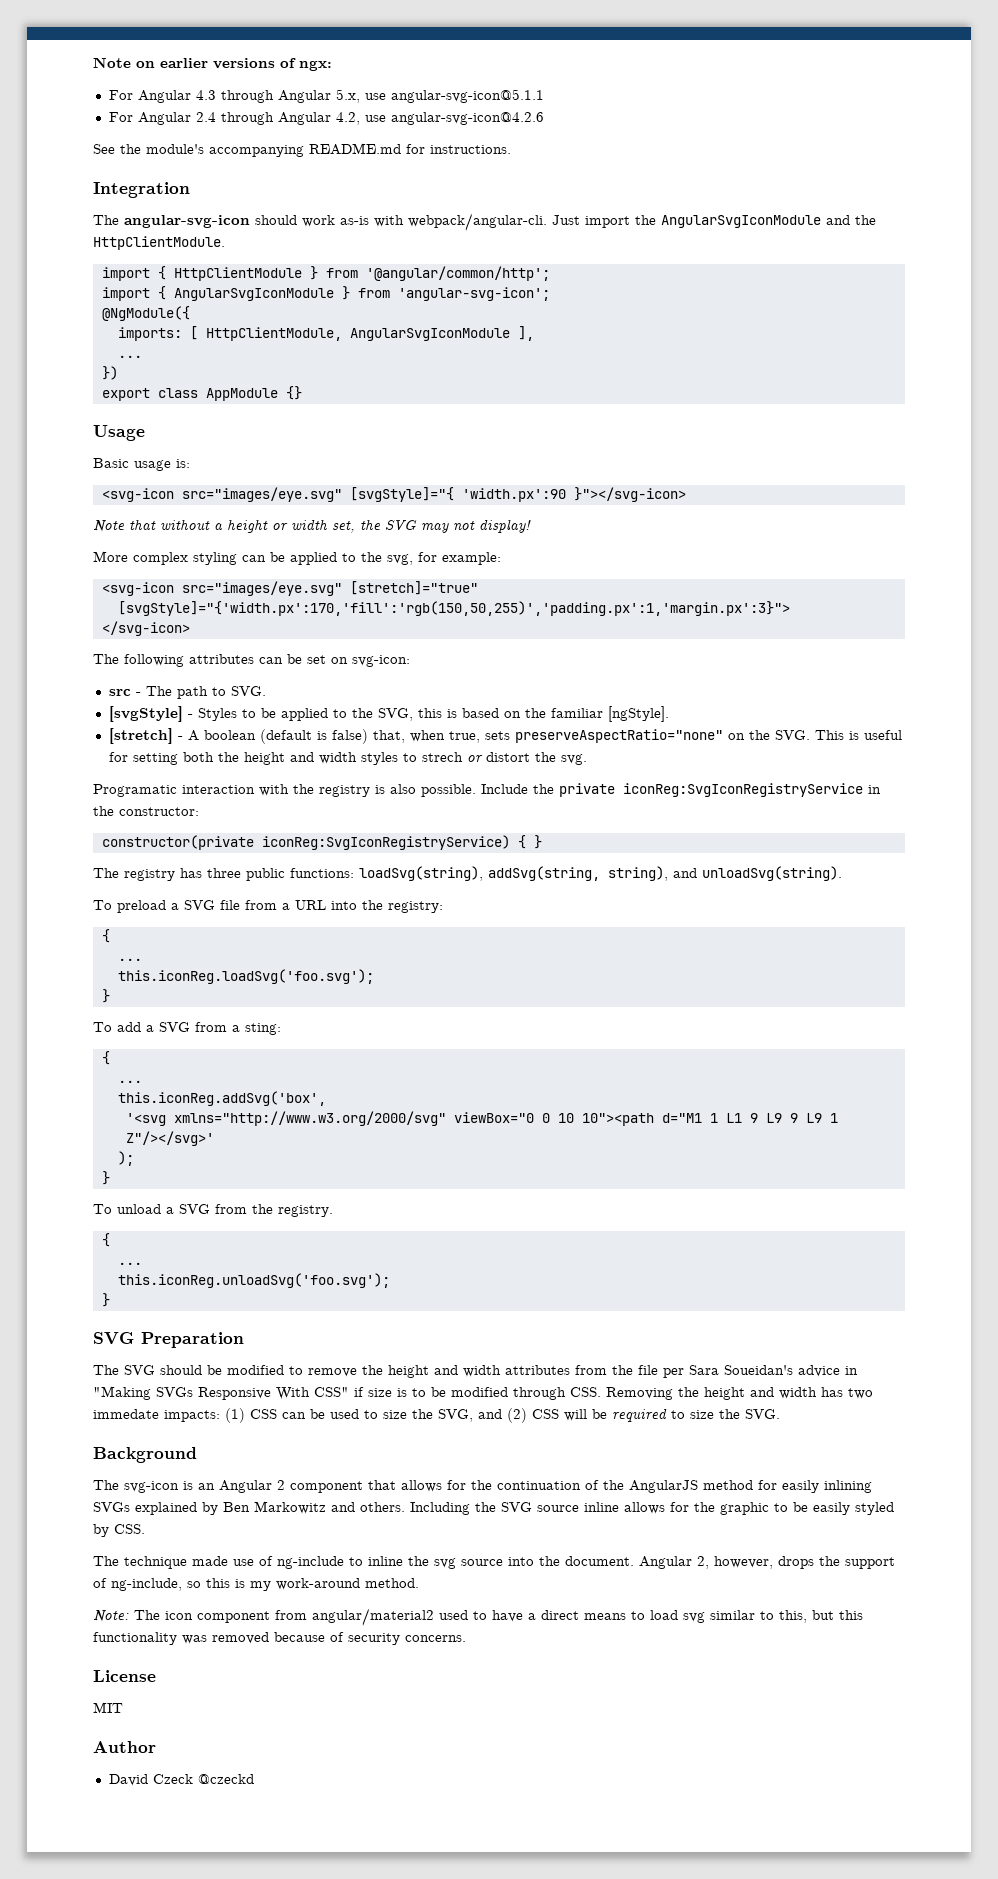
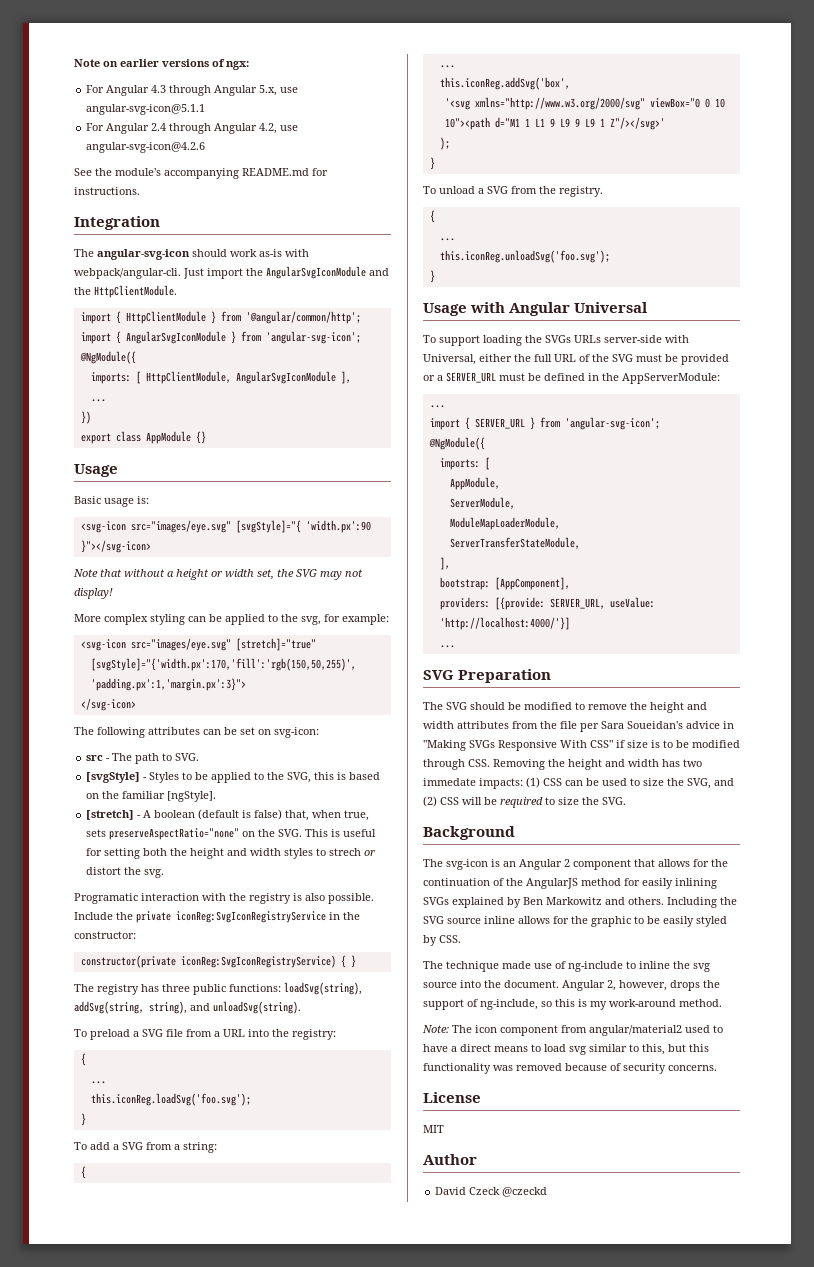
- To add a SVG from a sting:
+ To add a SVG from a string:
+ Usage with Angular Universal
+ To support loading the SVGs URLs server-side with Universal, either the full URL of the SVG must be provided or a SERVER_URL must be defined in the AppServerModule:
+ ...
+ import { SERVER_URL } from 'angular-svg-icon';
+ @NgModule({
+ imports: [
+ AppModule,
+ ServerModule,
+ ModuleMapLoaderModule,
+ ServerTransferStateModule,
+ ],
+ bootstrap: [AppComponent],
+ providers: [{provide: SERVER_URL, useValue: 'http://localhost:4000/'}]
+ ...

